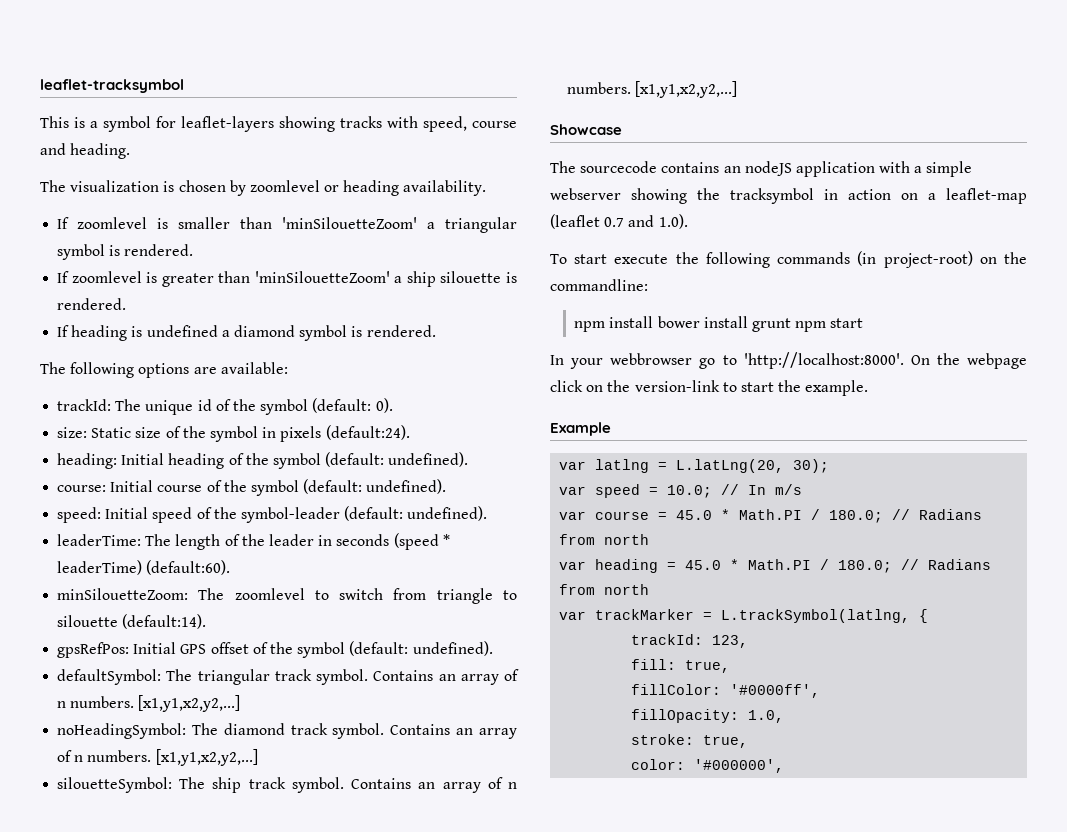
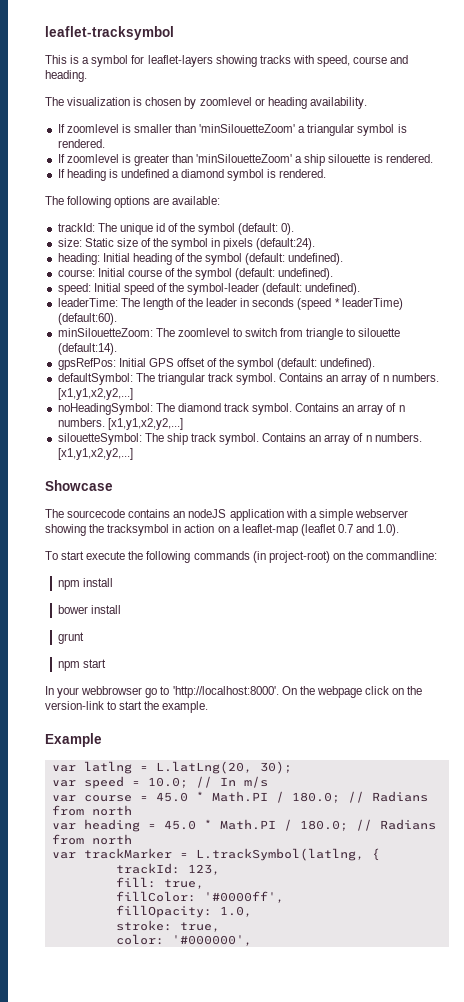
- npm install bower install grunt npm start
+ npm install
+ bower install
+ grunt
+ npm start

